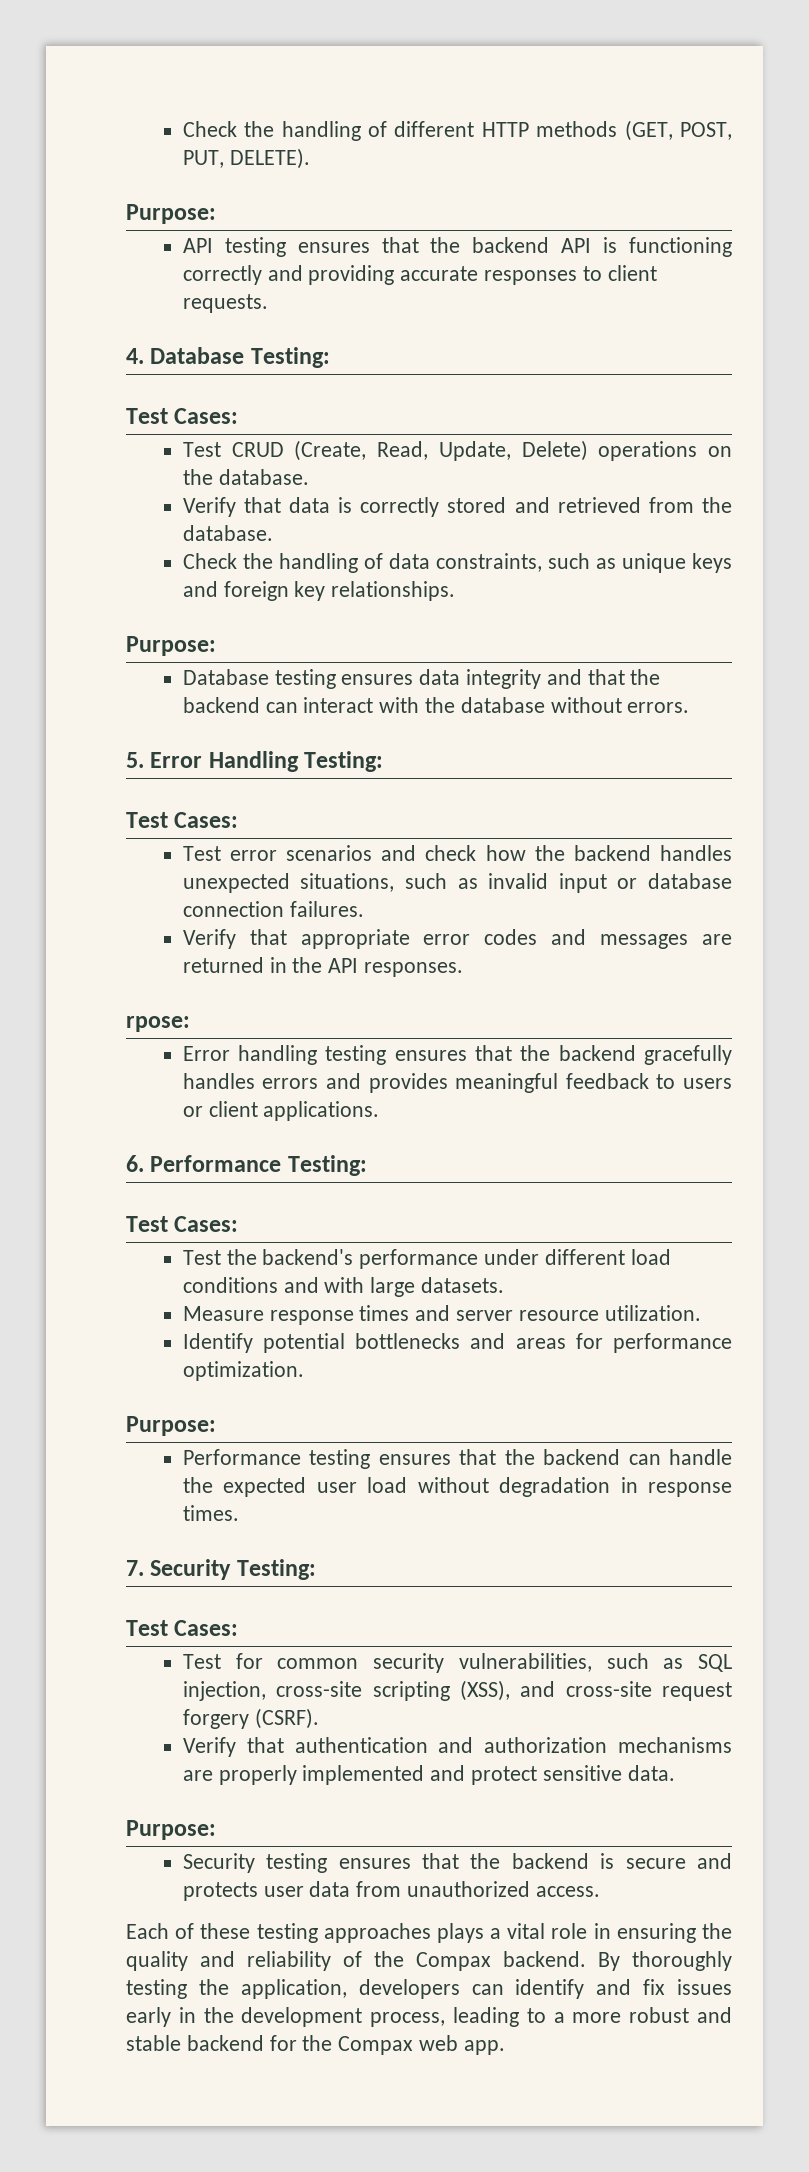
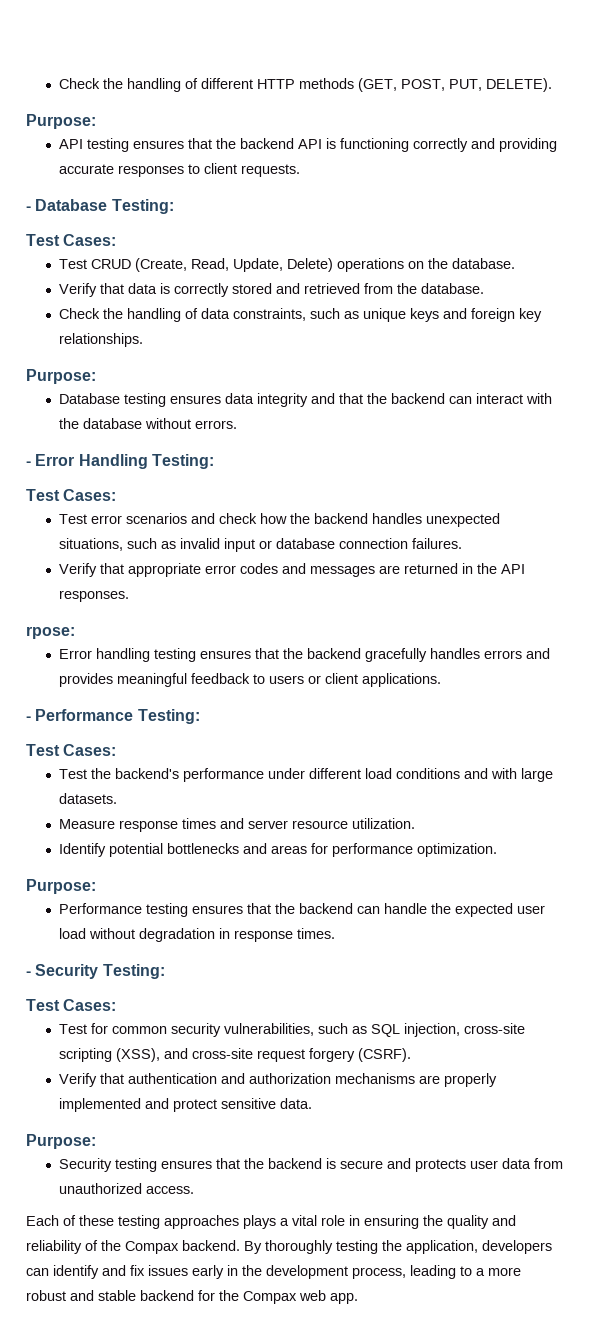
- 4. Database Testing:
+ - Database Testing:
- 5. Error Handling Testing:
+ - Error Handling Testing:
- 6. Performance Testing:
+ - Performance Testing:
- 7. Security Testing:
+ - Security Testing:

